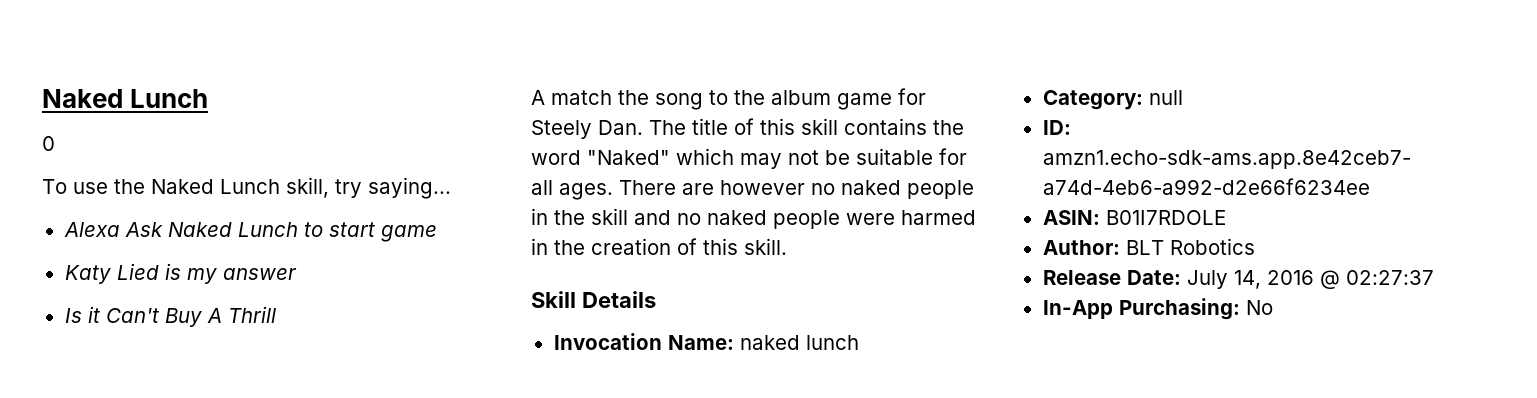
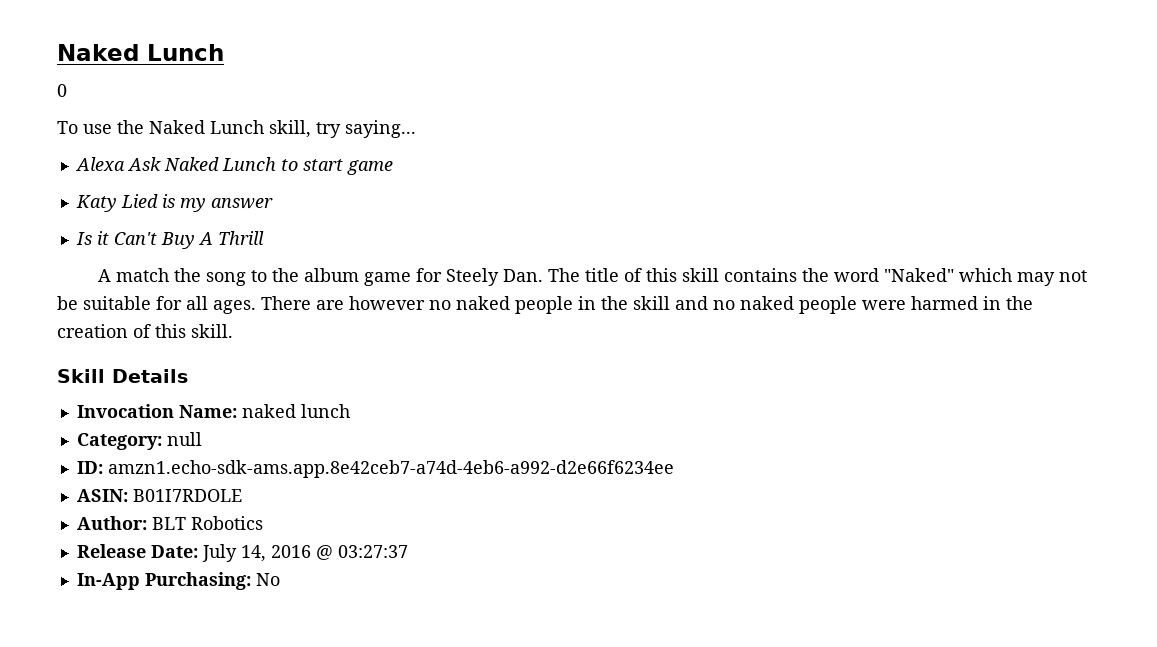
- Release Date: July 14, 2016 @ 02:27:37
+ Release Date: July 14, 2016 @ 03:27:37

